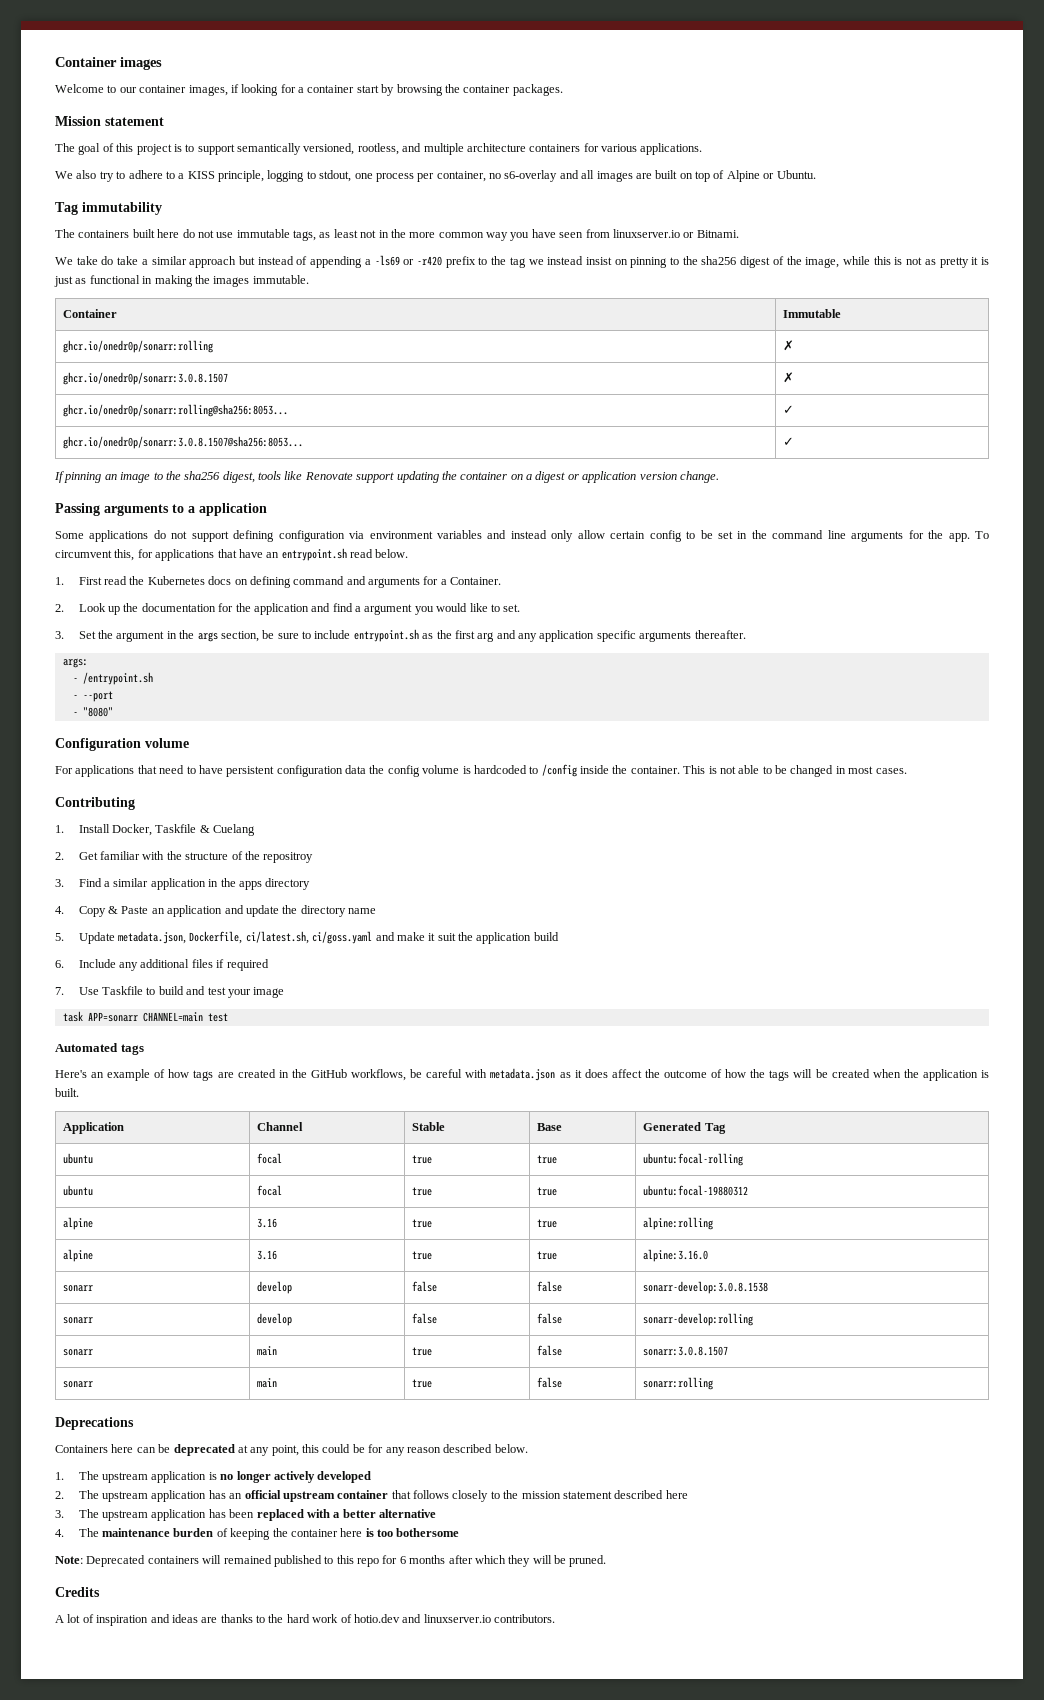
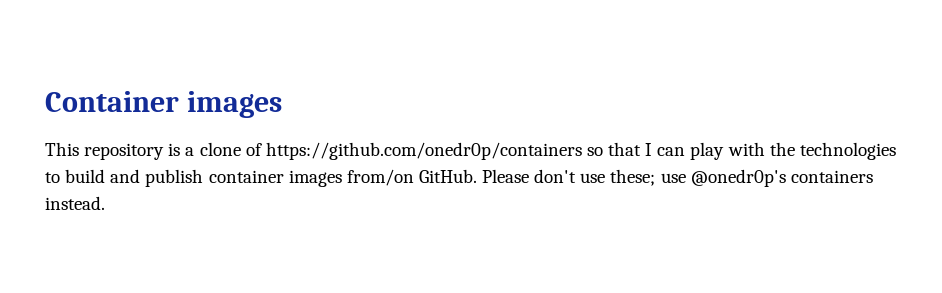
- Welcome to our container images, if looking for a container start by browsing the container packages.
- Mission statement
- The goal of this project is to support semantically versioned, rootless, and multiple architecture containers for various applications.
- We also try to adhere to a KISS principle, logging to stdout, one process per container, no s6-overlay and all images are built on top of Alpine or Ubuntu.
- Tag immutability
- The containers built here do not use immutable tags, as least not in the more common way you have seen from linuxserver.io or Bitnami.
- We take do take a similar approach but instead of appending a -ls69 or -r420 prefix to the tag we instead insist on pinning to the sha256 digest of the image, while this is not as pretty it is just as functional in making the images immutable.
- Container | Immutable
- ghcr.io/onedr0p/sonarr:rolling | ✗
- ghcr.io/onedr0p/sonarr:3.0.8.1507 | ✗
- ghcr.io/onedr0p/sonarr:rolling@sha256:8053... | ✓
- ghcr.io/onedr0p/sonarr:3.0.8.1507@sha256:8053... | ✓
- If pinning an image to the sha256 digest, tools like Renovate support updating the container on a digest or application version change.
- Passing arguments to a application
- Some applications do not support defining configuration via environment variables and instead only allow certain config to be set in the command line arguments for the app. To circumvent this, for applications that have an entrypoint.sh read below.
- 1. First read the Kubernetes docs on defining command and arguments for a Container.
- 2. Look up the documentation for the application and find a argument you would like to set.
- 3. Set the argument in the args section, be sure to include entrypoint.sh as the first arg and any application specific arguments thereafter.
- args:
- - /entrypoint.sh
- - --port
- - "8080"
- Configuration volume
- For applications that need to have persistent configuration data the config volume is hardcoded to /config inside the container. This is not able to be changed in most cases.
- Contributing
- 1. Install Docker, Taskfile & Cuelang
- 2. Get familiar with the structure of the repositroy
- 3. Find a similar application in the apps directory
- 4. Copy & Paste an application and update the directory name
- 5. Update metadata.json, Dockerfile, ci/latest.sh, ci/goss.yaml and make it suit the application build
- 6. Include any additional files if required
- 7. Use Taskfile to build and test your image
- task APP=sonarr CHANNEL=main test
- Automated tags
- Here's an example of how tags are created in the GitHub workflows, be careful with metadata.json as it does affect the outcome of how the tags will be created when the application is built.
- Application | Channel | Stable | Base | Generated Tag
- ubuntu | focal | true | true | ubuntu:focal-rolling
- ubuntu | focal | true | true | ubuntu:focal-19880312
- alpine | 3.16 | true | true | alpine:rolling
- alpine | 3.16 | true | true | alpine:3.16.0
- sonarr | develop | false | false | sonarr-develop:3.0.8.1538
- sonarr | develop | false | false | sonarr-develop:rolling
- sonarr | main | true | false | sonarr:3.0.8.1507
- sonarr | main | true | false | sonarr:rolling
- Deprecations
- Containers here can be deprecated at any point, this could be for any reason described below.
- 1. The upstream application is no longer actively developed
- 2. The upstream application has an official upstream container that follows closely to the mission statement described here
- 3. The upstream application has been replaced with a better alternative
- 4. The maintenance burden of keeping the container here is too bothersome
- Note: Deprecated containers will remained published to this repo for 6 months after which they will be pruned.
- Credits
- A lot of inspiration and ideas are thanks to the hard work of hotio.dev and linuxserver.io contributors.
+ This repository is a clone of https://github.com/onedr0p/containers so that I can play with the technologies to build and publish container images from/on GitHub. Please don't use these; use @onedr0p's containers instead.

